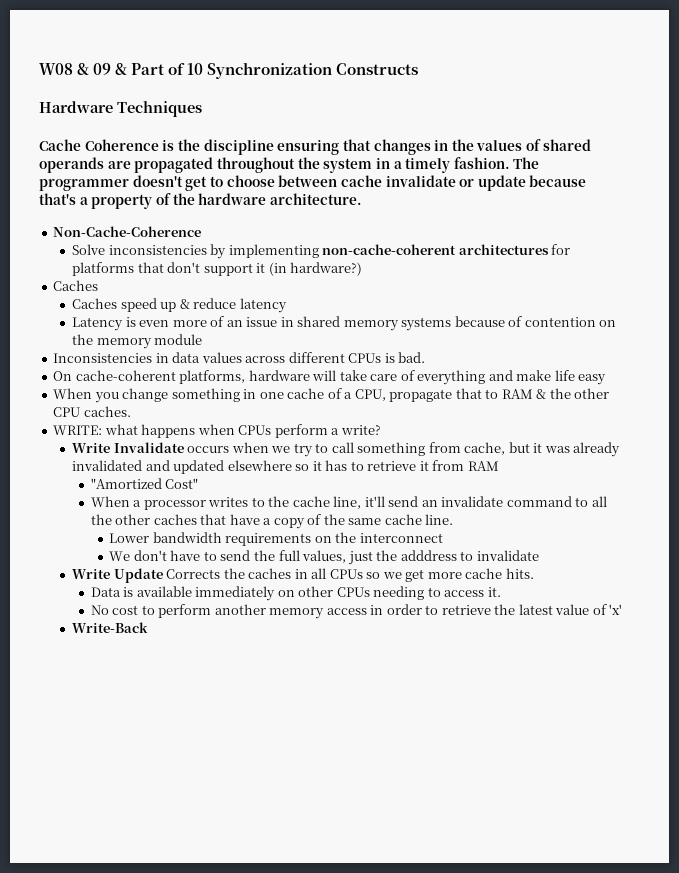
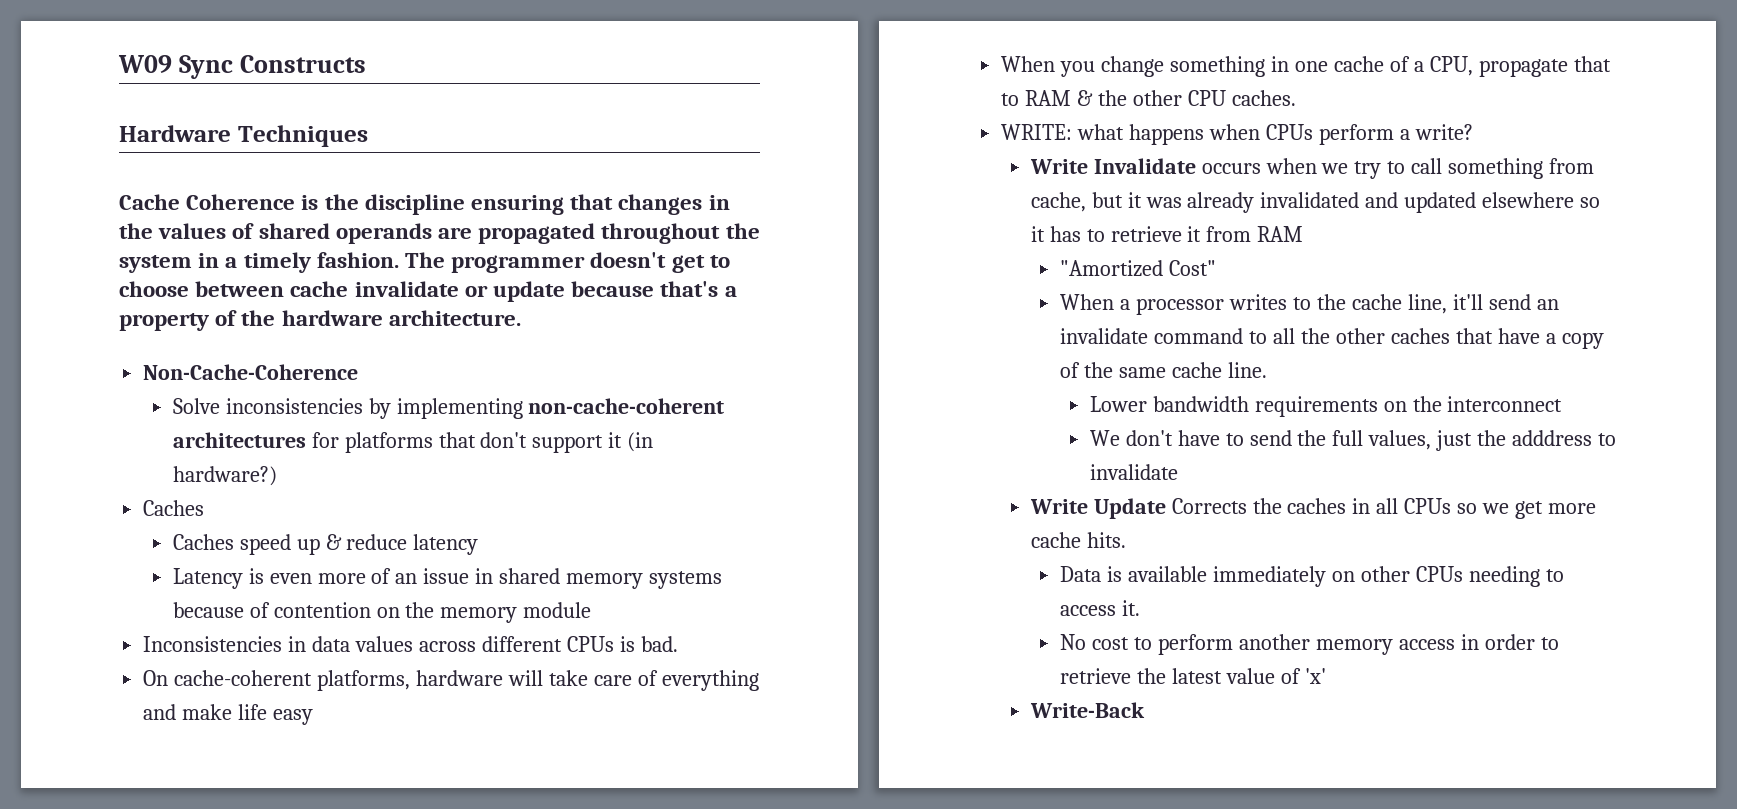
- W08 & 09 & Part of 10 Synchronization Constructs
+ W09 Sync Constructs

